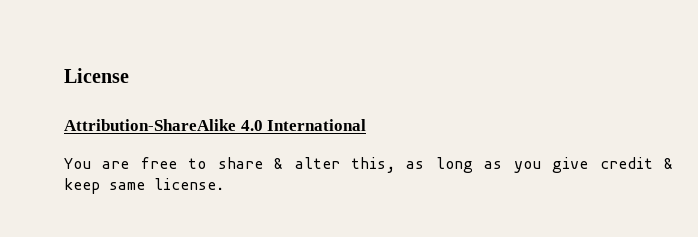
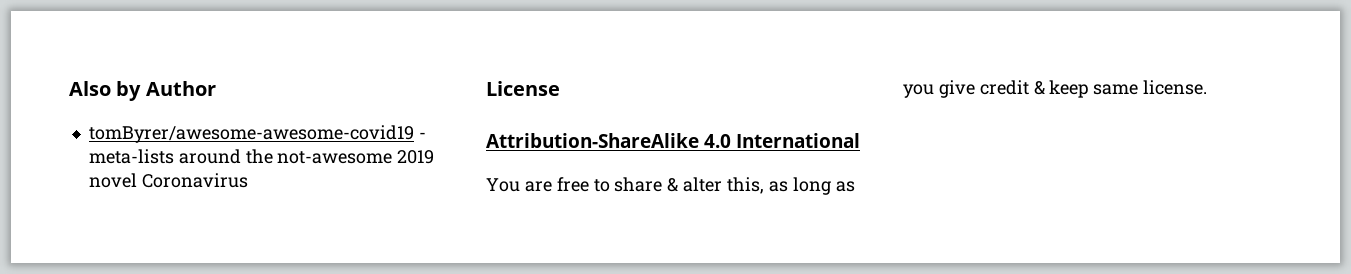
+ Also by Author
+ tomByrer/awesome-awesome-covid19 - meta-lists around the not-awesome 2019 novel Coronavirus

